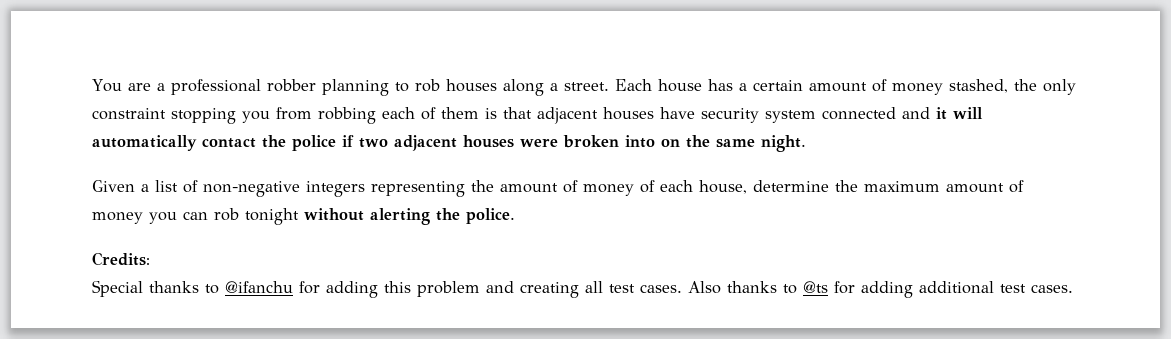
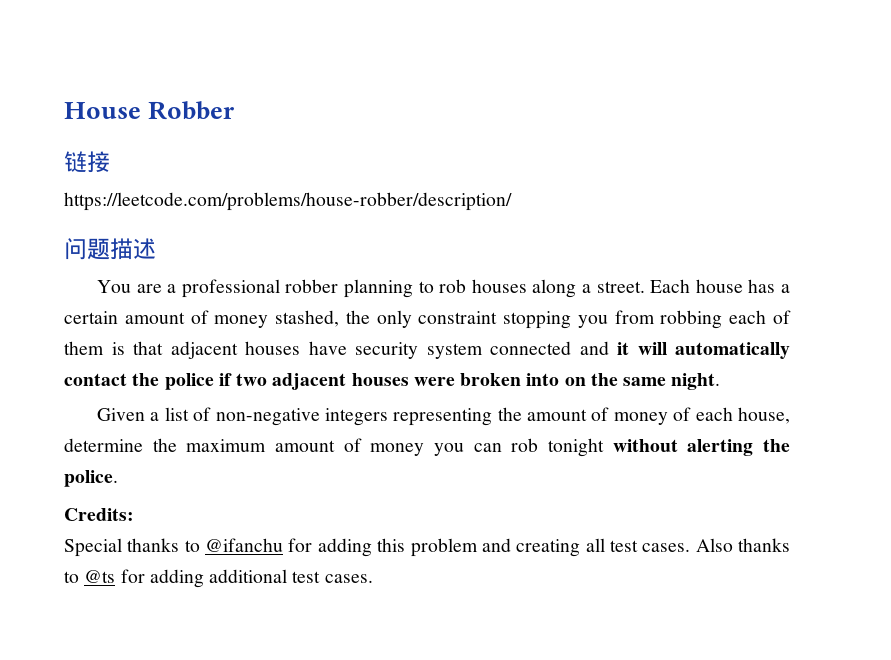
+ House Robber
+ 链接
+ https://leetcode.com/problems/house-robber/description/
+ 问题描述

